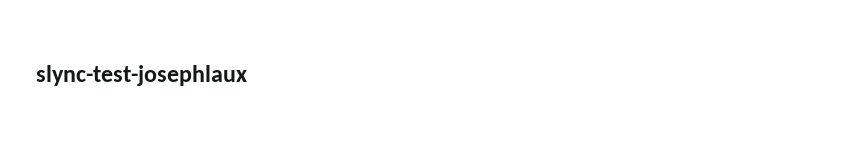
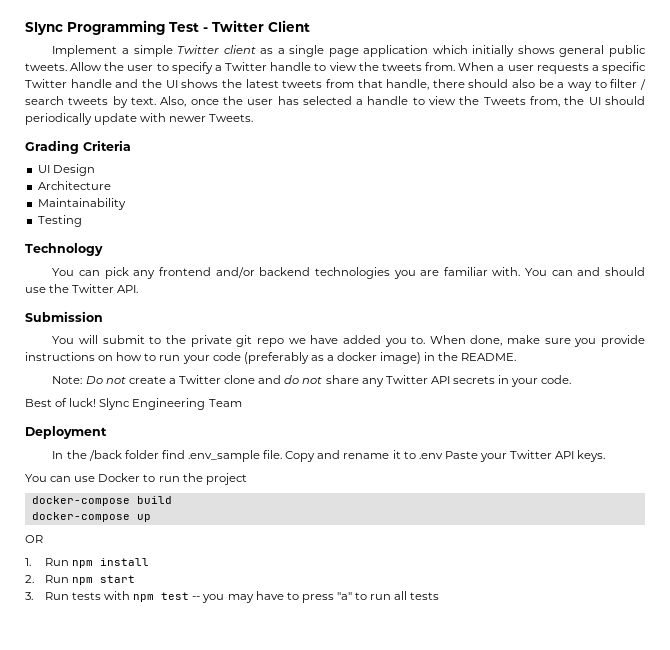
- slync-test-josephlaux
+ Slync Programming Test - Twitter Client
+ Implement a simple Twitter client as a single page application which initially shows general public tweets. Allow the user to specify a Twitter handle to view the tweets from. When a user requests a specific Twitter handle and the UI shows the latest tweets from that handle, there should also be a way to filter / search tweets by text. Also, once the user has selected a handle to view the Tweets from, the UI should periodically update with newer Tweets.
+ Grading Criteria
+ UI Design
+ Architecture
+ Maintainability
+ Testing
+ Technology
+ You can pick any frontend and/or backend technologies you are familiar with. You can and should use the Twitter API.
+ Submission
+ You will submit to the private git repo we have added you to. When done, make sure you provide instructions on how to run your code (preferably as a docker image) in the README.
+ Note: Do not create a Twitter clone and do not share any Twitter API secrets in your code.
+ Best of luck! Slync Engineering Team
+ Deployment
+ In the /back folder find .env_sample file. Copy and rename it to .env Paste your Twitter API keys.
+ You can use Docker to run the project
+ docker-compose build
+ docker-compose up
+ OR
+ 1. Run npm install
+ 2. Run npm start
+ 3. Run tests with npm test -- you may have to press "a" to run all tests

